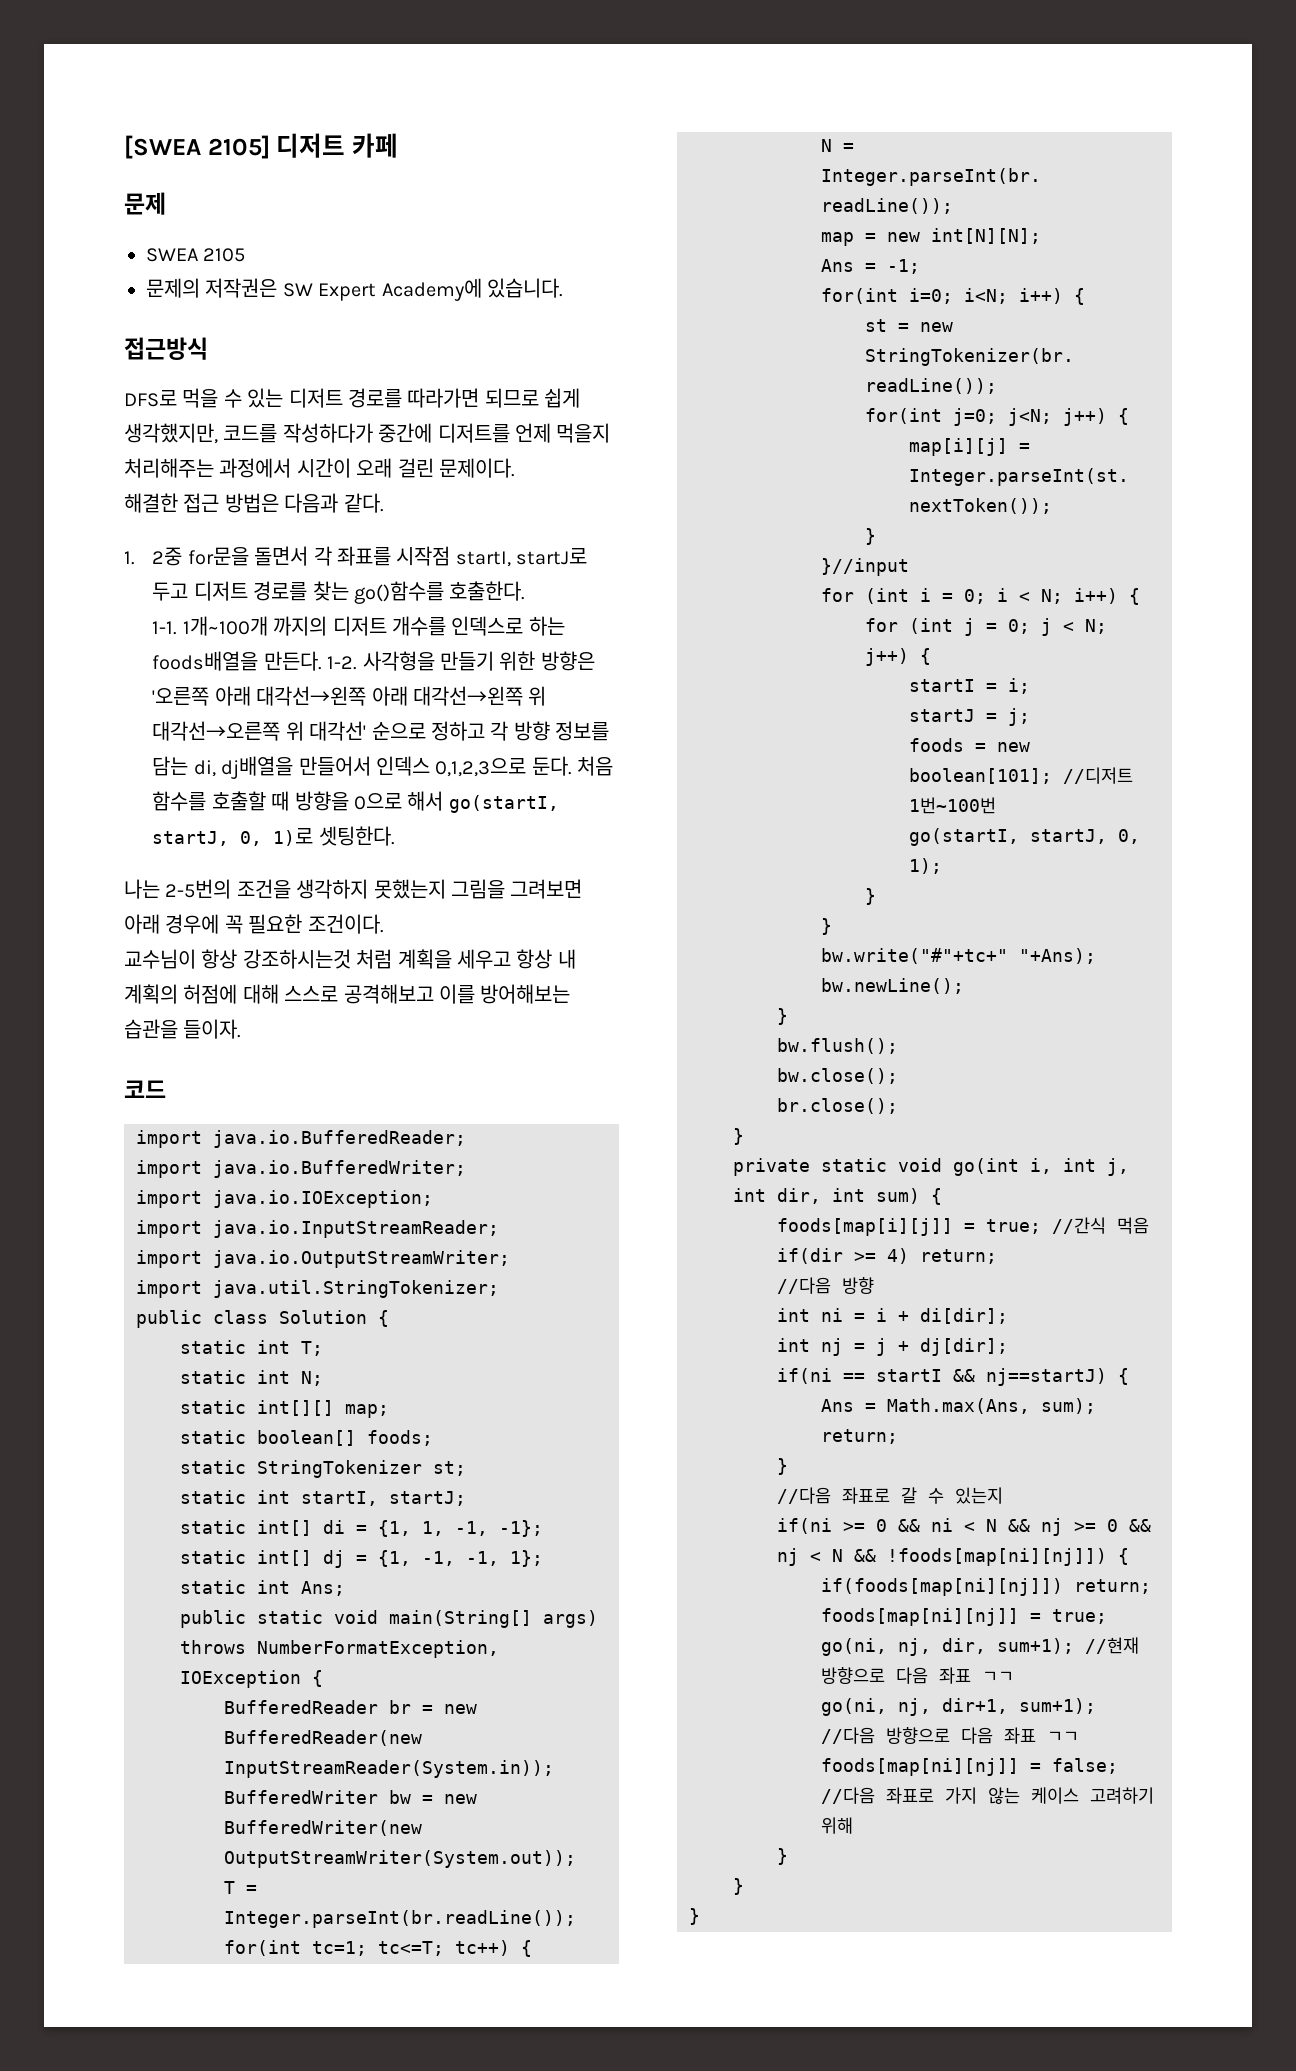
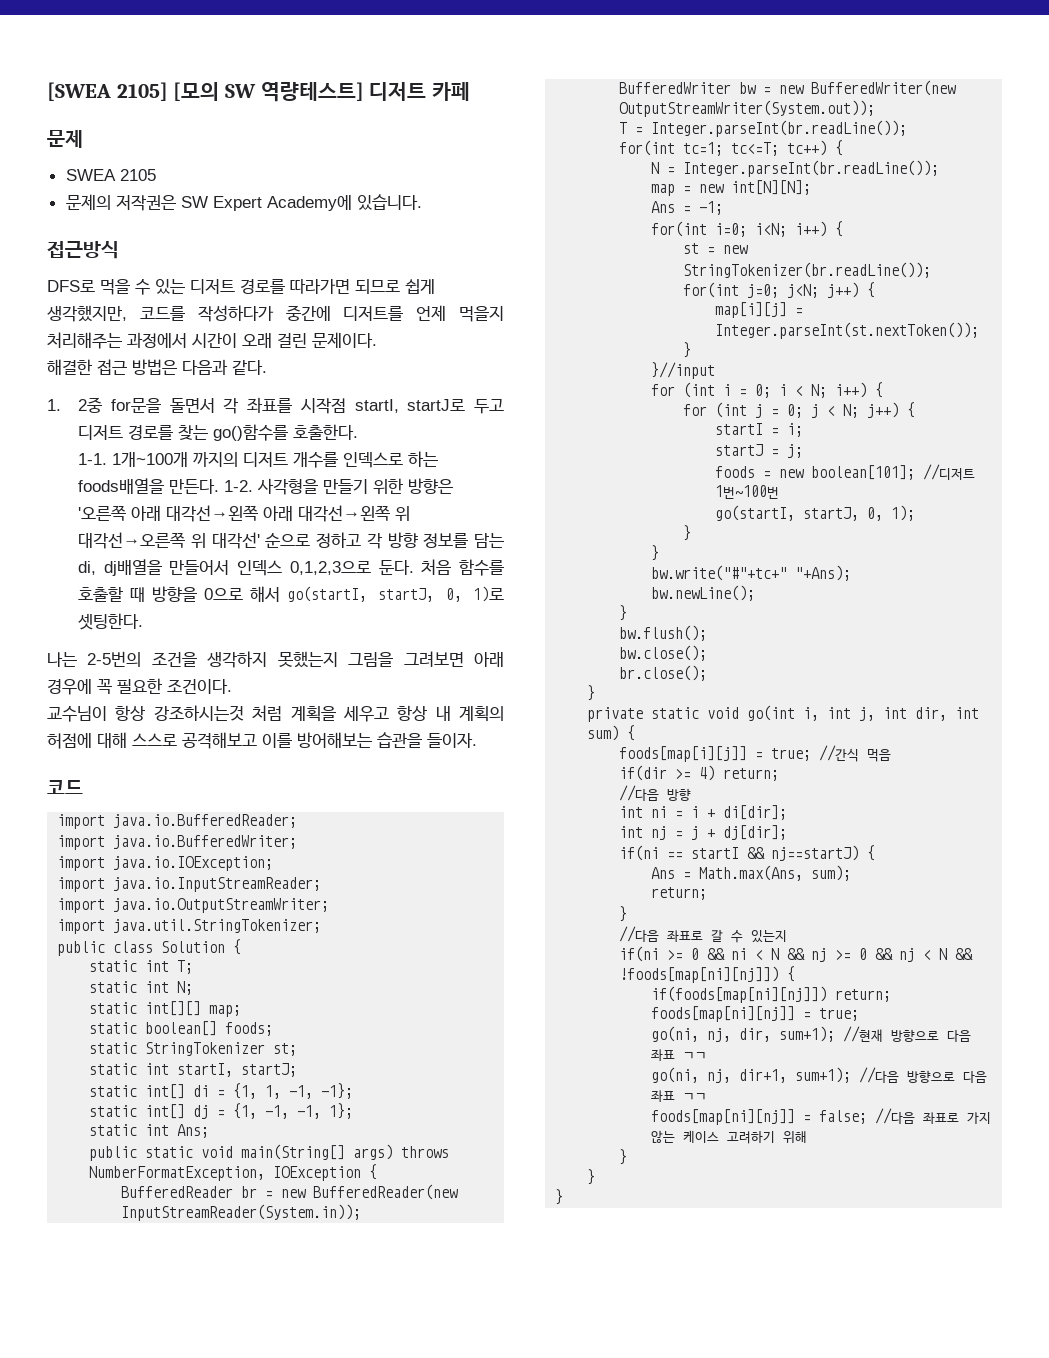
- [SWEA 2105] 디저트 카페
+ [SWEA 2105] [모의 SW 역량테스트] 디저트 카페

